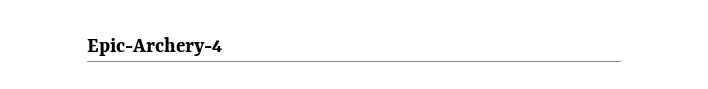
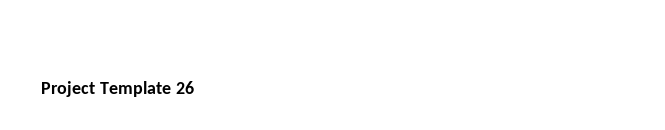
- Epic-Archery-4
+ Project Template 26

